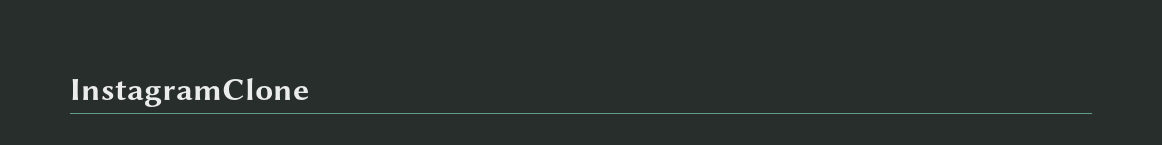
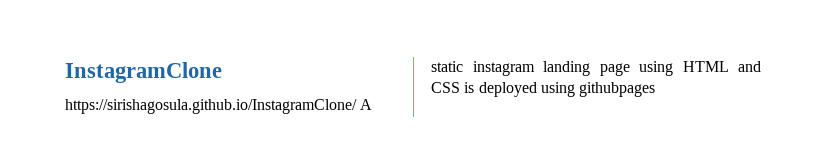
+ https://sirishagosula.github.io/InstagramClone/ A static instagram landing page using HTML and CSS is deployed using githubpages

